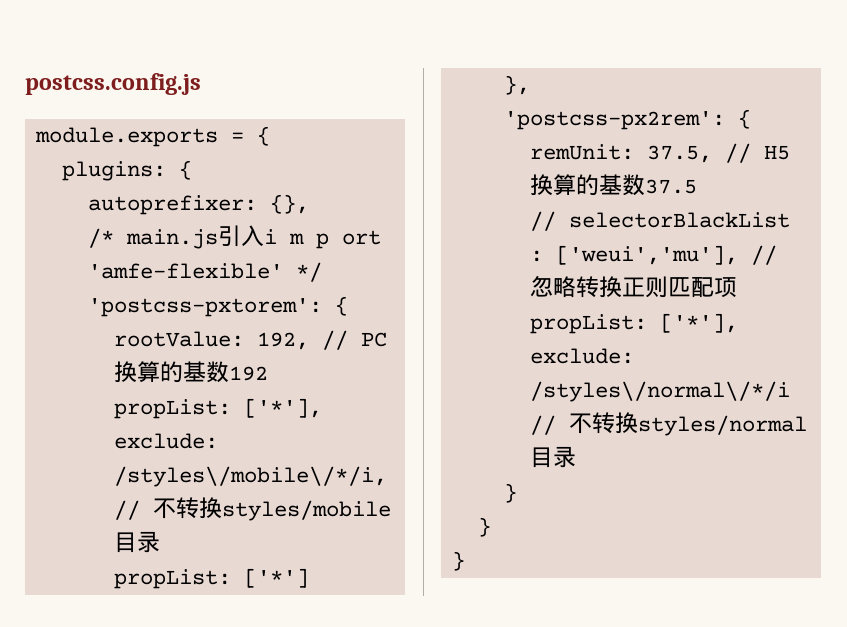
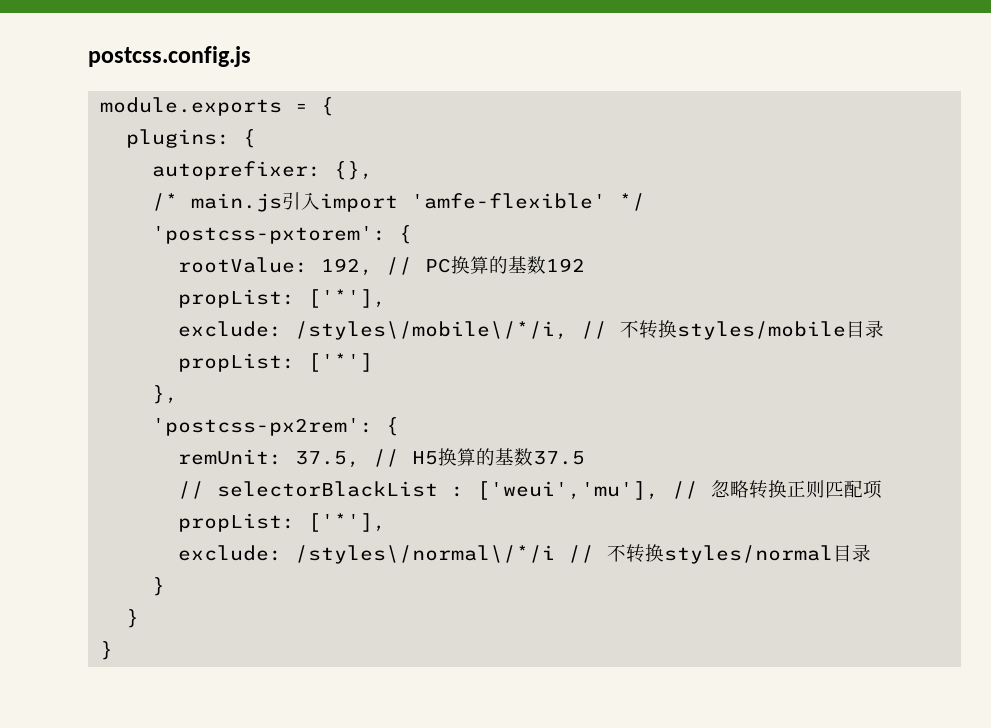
- /* main.js引入i m p ort 'amfe-flexible' */
+ /* main.js引入import 'amfe-flexible' */

